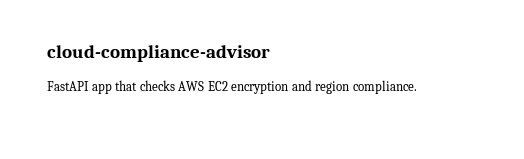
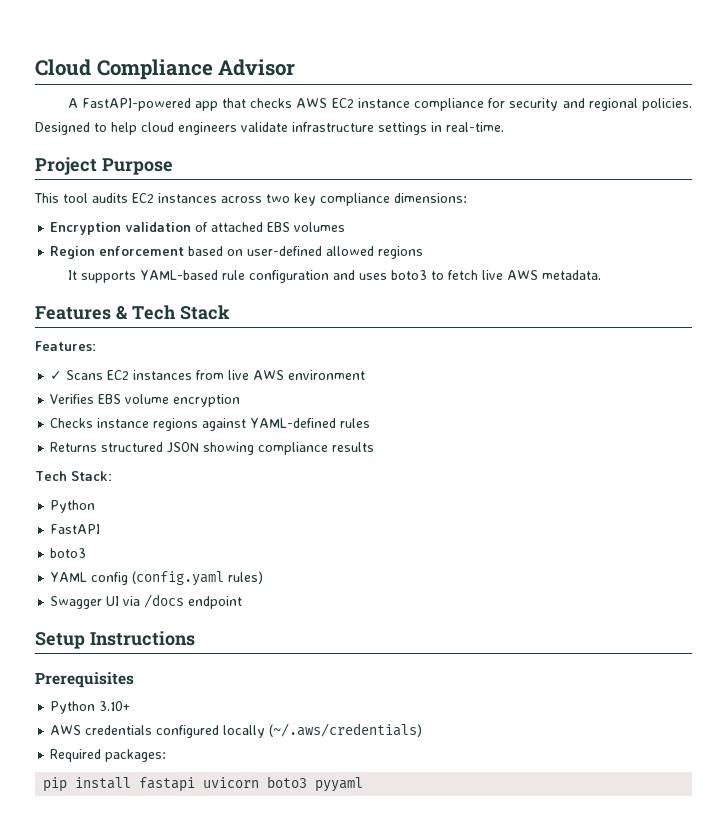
- cloud-compliance-advisor
- FastAPI app that checks AWS EC2 encryption and region compliance.
+ Cloud Compliance Advisor
+ A FastAPI-powered app that checks AWS EC2 instance compliance for security and regional policies. Designed to help cloud engineers validate infrastructure settings in real-time.
+ Project Purpose
+ This tool audits EC2 instances across two key compliance dimensions:
+ Encryption validation of attached EBS volumes
+ Region enforcement based on user-defined allowed regions
+ It supports YAML-based rule configuration and uses boto3 to fetch live AWS metadata.
+ Features & Tech Stack
+ Features:
+ ✓ Scans EC2 instances from live AWS environment
+ Verifies EBS volume encryption
+ Checks instance regions against YAML-defined rules
+ Returns structured JSON showing compliance results
+ Tech Stack:
+ Python
+ FastAPI
+ boto3
+ YAML config (config.yaml rules)
+ Swagger UI via /docs endpoint
+ Setup Instructions
+ Prerequisites
+ Python 3.10+
+ AWS credentials configured locally (~/.aws/credentials)
+ Required packages:
+ pip install fastapi uvicorn boto3 pyyaml

